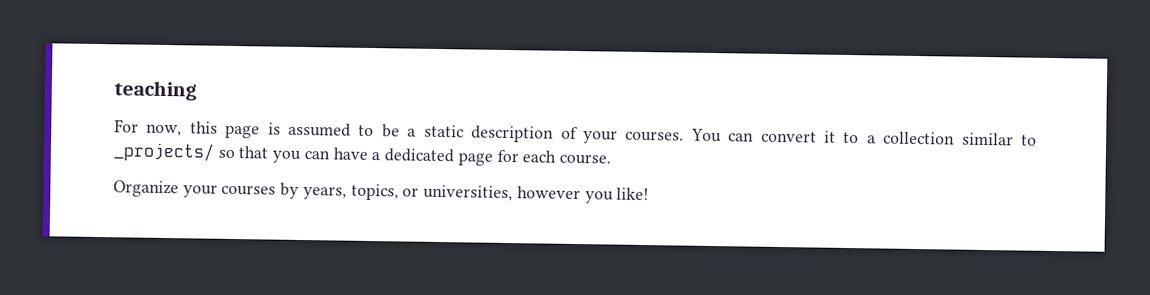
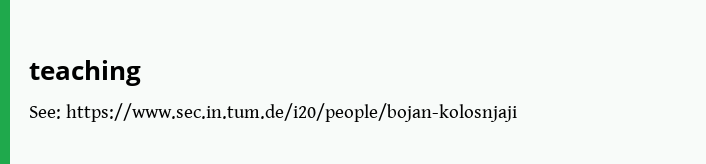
- For now, this page is assumed to be a static description of your courses. You can convert it to a collection similar to _projects/ so that you can have a dedicated page for each course.
- Organize your courses by years, topics, or universities, however you like!
+ See: https://www.sec.in.tum.de/i20/people/bojan-kolosnjaji

